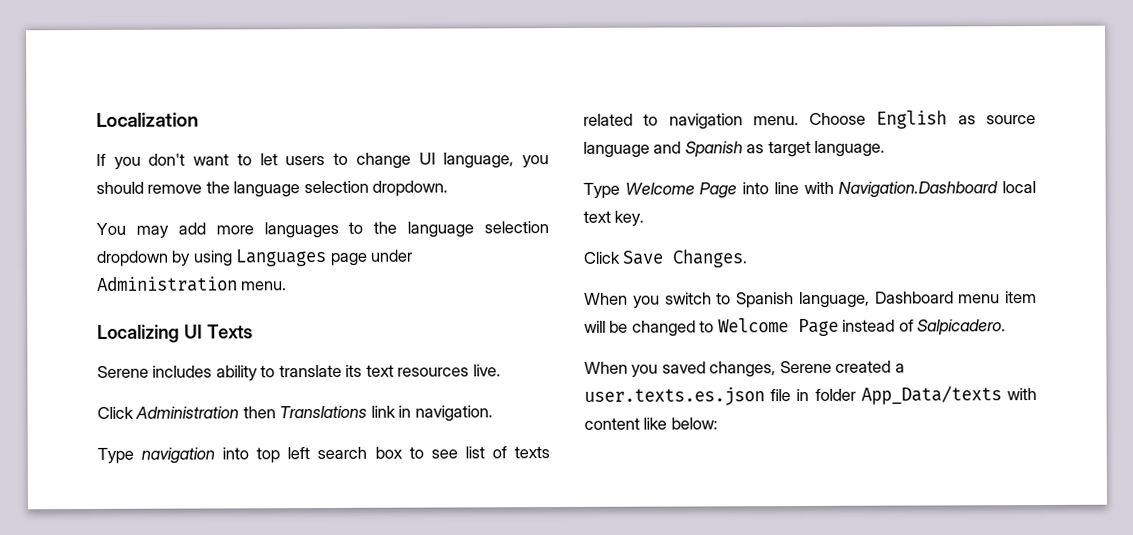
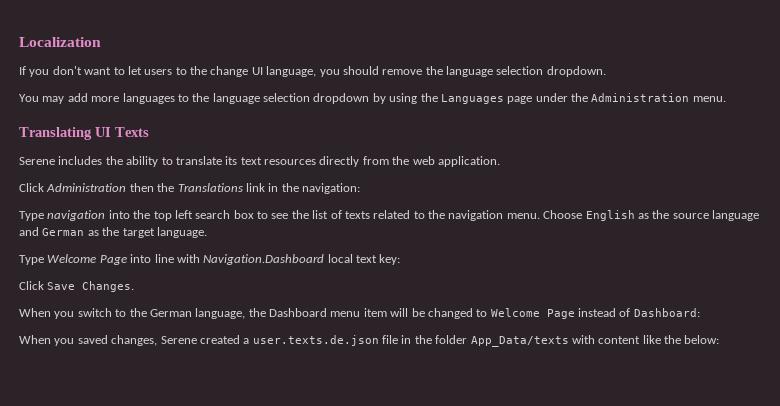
- If you don't want to let users to change UI language, you should remove the language selection dropdown.
+ If you don't want to let users to the change UI language, you should remove the language selection dropdown.
- You may add more languages to the language selection dropdown by using Languages page under Administration menu.
+ You may add more languages to the language selection dropdown by using the Languages page under the Administration menu.
- Localizing UI Texts
+ Translating UI Texts
- Serene includes ability to translate its text resources live.
+ Serene includes the ability to translate its text resources directly from the web application.
- Click Administration then Translations link in navigation.
+ Click Administration then the Translations link in the navigation:
- Type navigation into top left search box to see list of texts related to navigation menu.
+ Type navigation into the top left search box to see the list of texts related to the navigation menu.
- Choose English as source language and Spanish as target language.
+ Choose English as the source language and German as the target language.
- Type Welcome Page into line with Navigation.Dashboard local text key.
+ Type Welcome Page into line with Navigation.Dashboard local text key:
- When you switch to Spanish language, Dashboard menu item will be changed to Welcome Page instead of Salpicadero.
+ When you switch to the German language, the Dashboard menu item will be changed to Welcome Page instead of Dashboard:
- When you saved changes, Serene created a user.texts.es.json file in folder App_Data/texts with content like below:
+ When you saved changes, Serene created a user.texts.de.json file in the folder App_Data/texts with content like the below:

